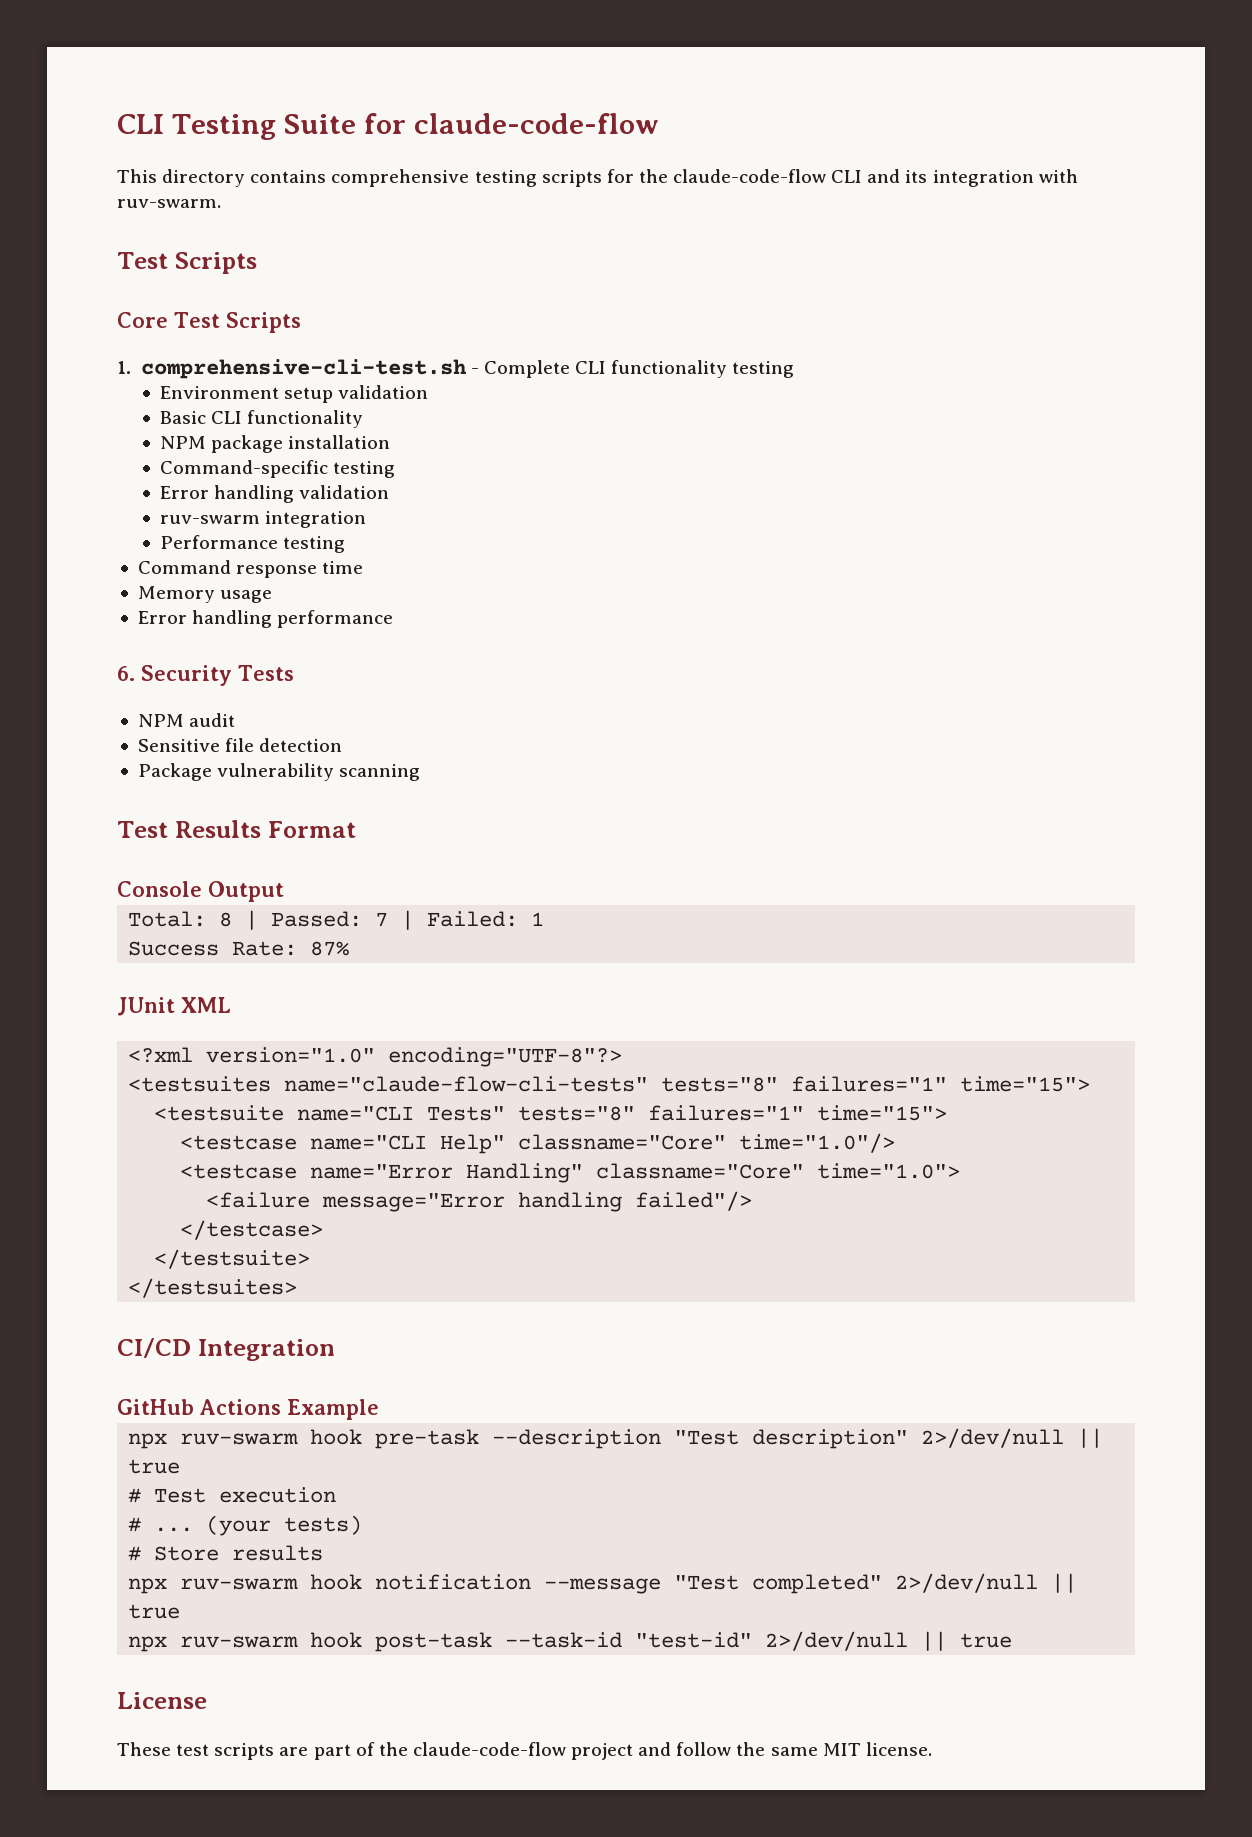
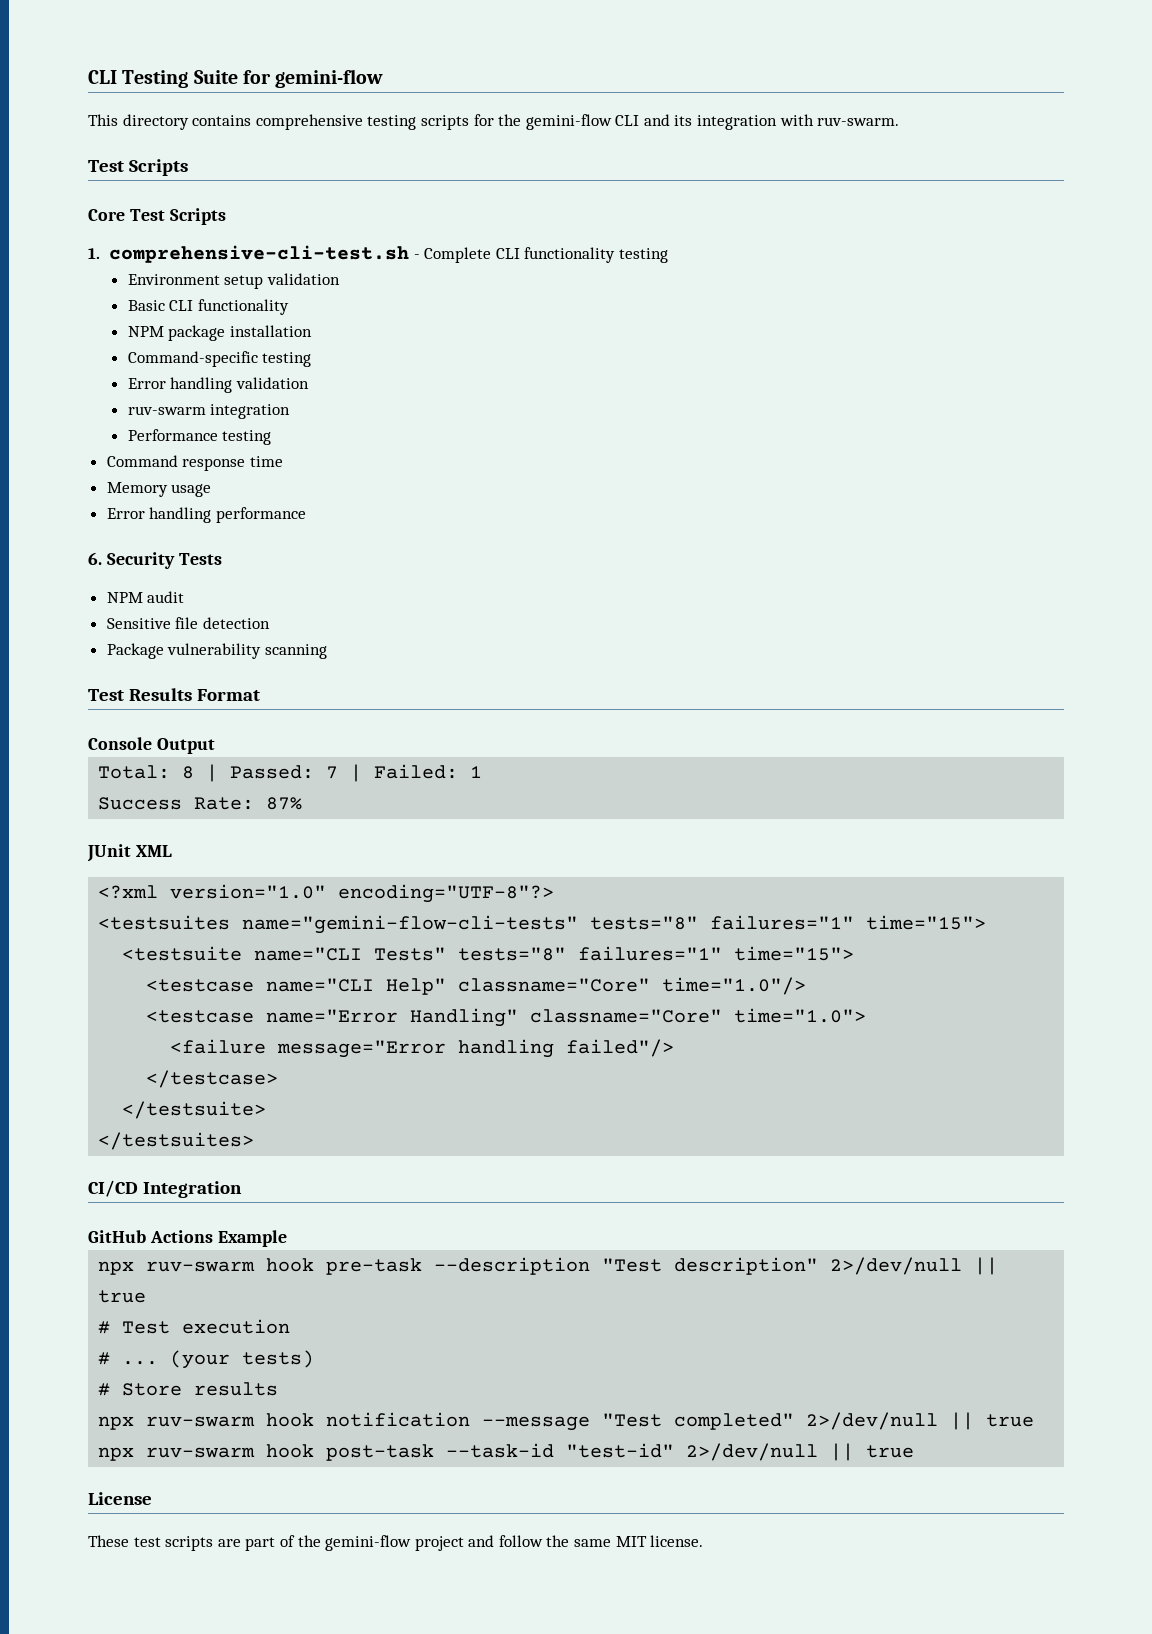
- CLI Testing Suite for claude-code-flow
+ CLI Testing Suite for gemini-flow
- This directory contains comprehensive testing scripts for the claude-code-flow CLI and its integration with ruv-swarm.
+ This directory contains comprehensive testing scripts for the gemini-flow CLI and its integration with ruv-swarm.
- <testsuites name="claude-flow-cli-tests" tests="8" failures="1" time="15">
+ <testsuites name="gemini-flow-cli-tests" tests="8" failures="1" time="15">
- These test scripts are part of the claude-code-flow project and follow the same MIT license.
+ These test scripts are part of the gemini-flow project and follow the same MIT license.

